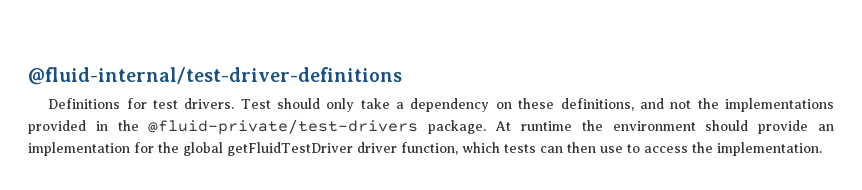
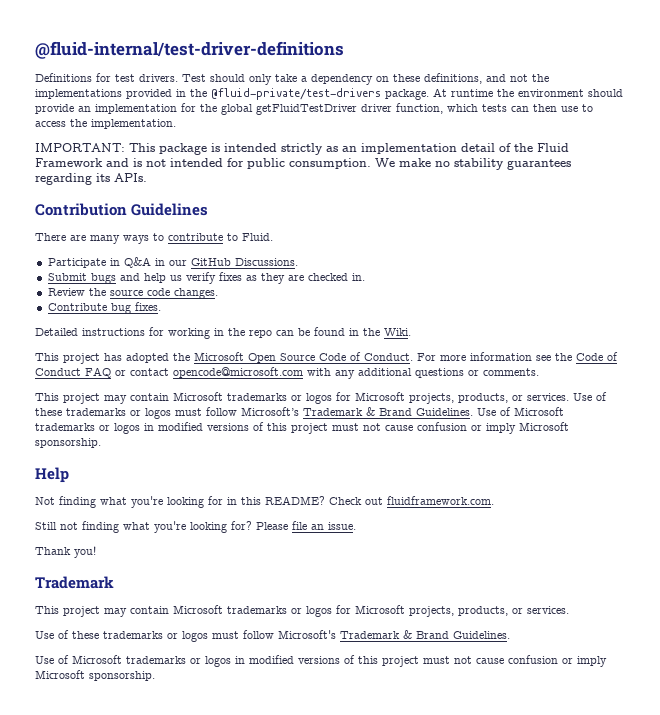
+ IMPORTANT: This package is intended strictly as an implementation detail of the Fluid Framework and is not intended for public consumption. We make no stability guarantees regarding its APIs.
+ Contribution Guidelines
+ There are many ways to contribute to Fluid.
+ Participate in Q&A in our GitHub Discussions.
+ Submit bugs and help us verify fixes as they are checked in.
+ Review the source code changes.
+ Contribute bug fixes.
+ Detailed instructions for working in the repo can be found in the Wiki.
+ This project has adopted the Microsoft Open Source Code of Conduct. For more information see the Code of Conduct FAQ or contact opencode@microsoft.com with any additional questions or comments.
+ This project may contain Microsoft trademarks or logos for Microsoft projects, products, or services. Use of these trademarks or logos must follow Microsoft’s Trademark & Brand Guidelines. Use of Microsoft trademarks or logos in modified versions of this project must not cause confusion or imply Microsoft sponsorship.
+ Help
+ Not finding what you're looking for in this README? Check out fluidframework.com.
+ Still not finding what you're looking for? Please file an issue.
+ Thank you!
+ Trademark
+ This project may contain Microsoft trademarks or logos for Microsoft projects, products, or services.
+ Use of these trademarks or logos must follow Microsoft's Trademark & Brand Guidelines.
+ Use of Microsoft trademarks or logos in modified versions of this project must not cause confusion or imply Microsoft sponsorship.

